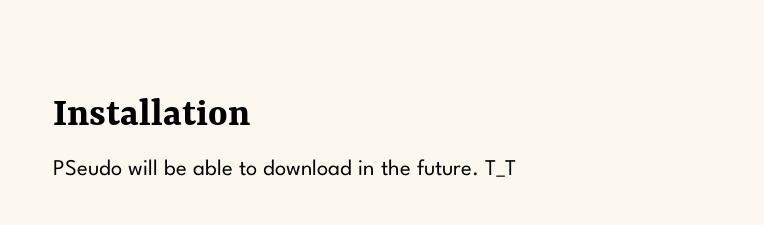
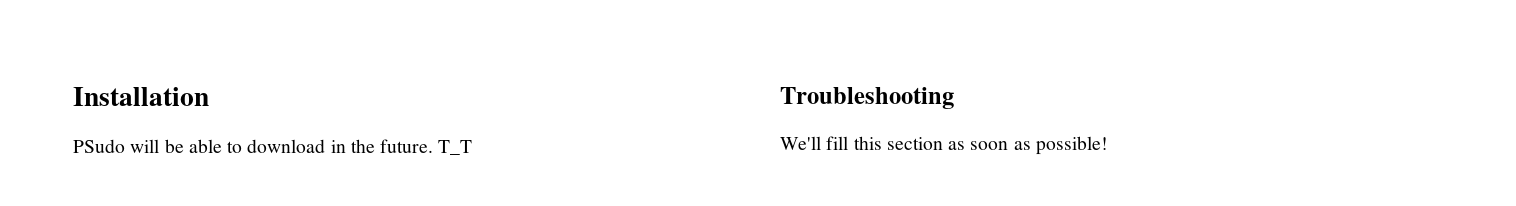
- PSeudo will be able to download in the future.
+ PSudo will be able to download in the future.
+ Troubleshooting
+ We'll fill this section as soon as possible!

